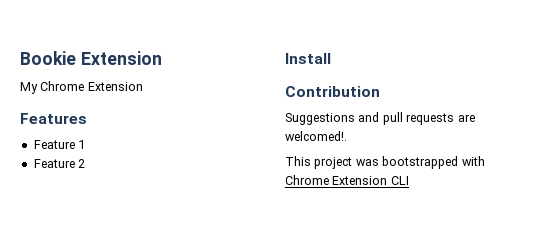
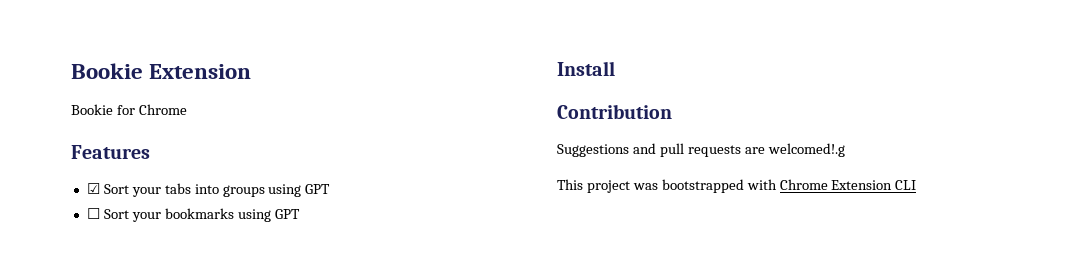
- My Chrome Extension
+ Bookie for Chrome
- Feature 1
- Feature 2
+ ☑ Sort your tabs into groups using GPT
+ ☐ Sort your bookmarks using GPT
- Suggestions and pull requests are welcomed!.
+ Suggestions and pull requests are welcomed!.g

